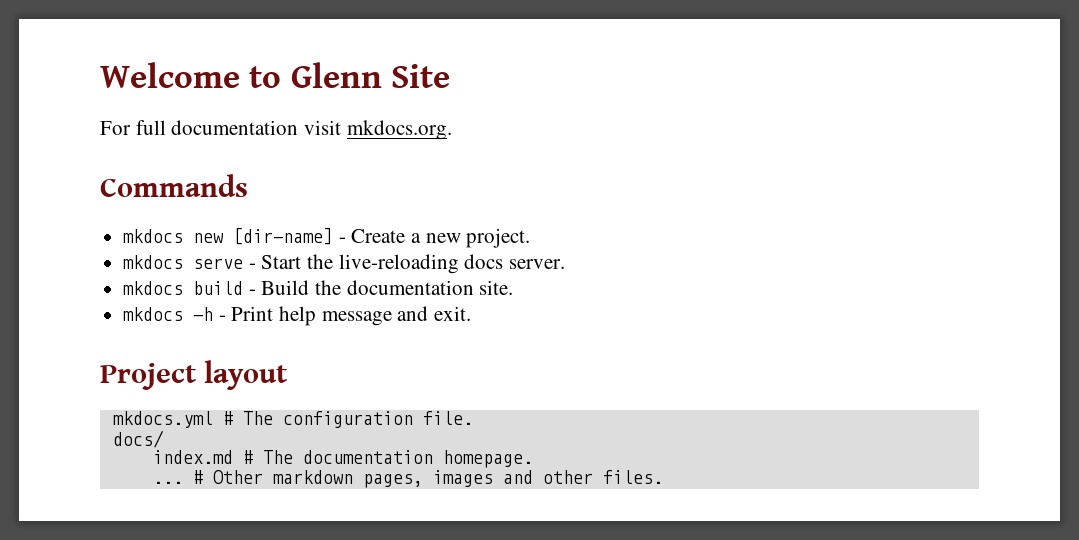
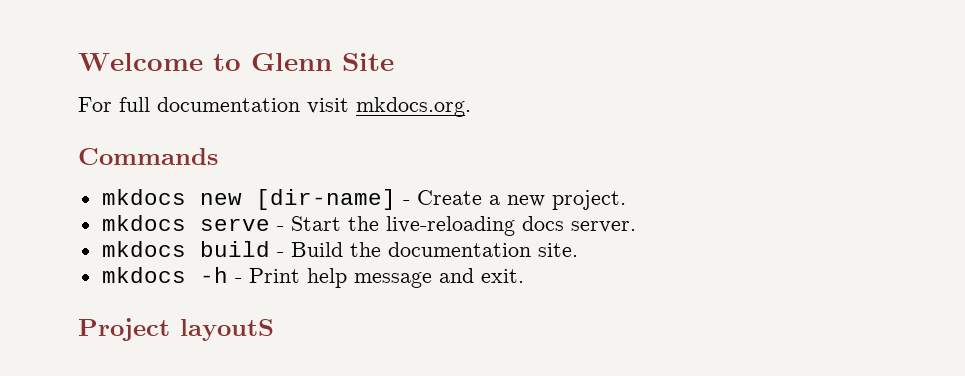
- Project layout
- mkdocs.yml # The configuration file.
- docs/
- index.md # The documentation homepage.
- ... # Other markdown pages, images and other files.
+ Project layoutS

